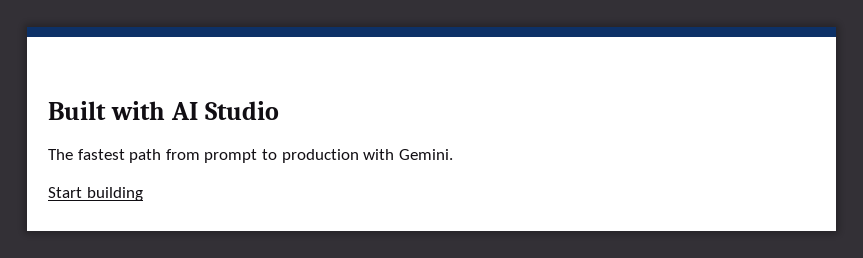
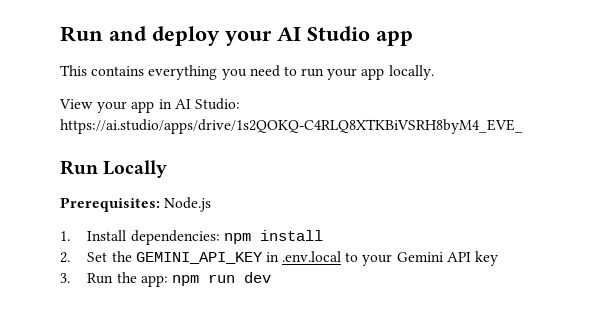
- Built with AI Studio
- The fastest path from prompt to production with Gemini.
- Start building
+ Run and deploy your AI Studio app
+ This contains everything you need to run your app locally.
+ View your app in AI Studio: https://ai.studio/apps/drive/1s2QOKQ-C4RLQ8XTKBiVSRH8byM4_EVE_
+ Run Locally
+ Prerequisites: Node.js
+ 1. Install dependencies: npm install
+ 2. Set the GEMINI_API_KEY in .env.local to your Gemini API key
+ 3. Run the app: npm run dev

